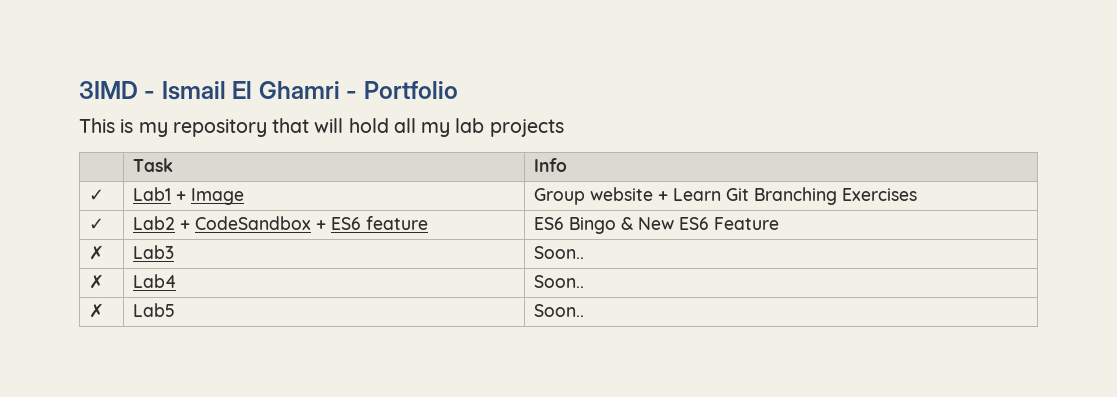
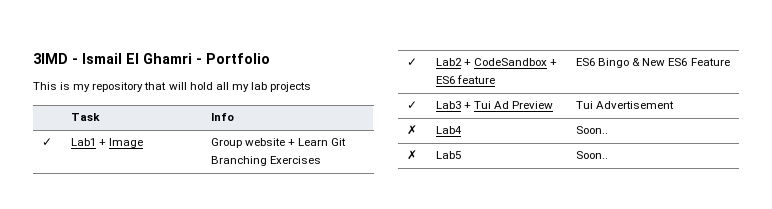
- ✗ | Lab3 | Soon..
+ ✓ | Lab3 + Tui Ad Preview | Tui Advertisement

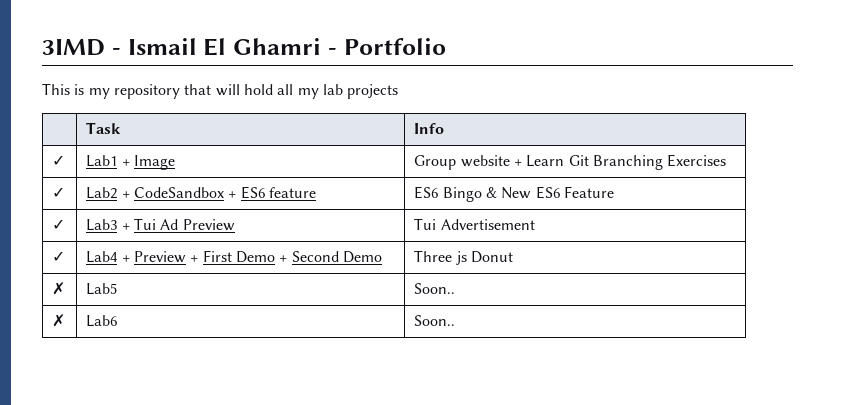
- ✗ | Lab4 | Soon..
+ ✓ | Lab4 + Preview + First Demo + Second Demo | Three js Donut
+ ✗ | Lab6 | Soon..

